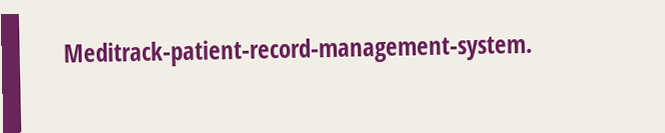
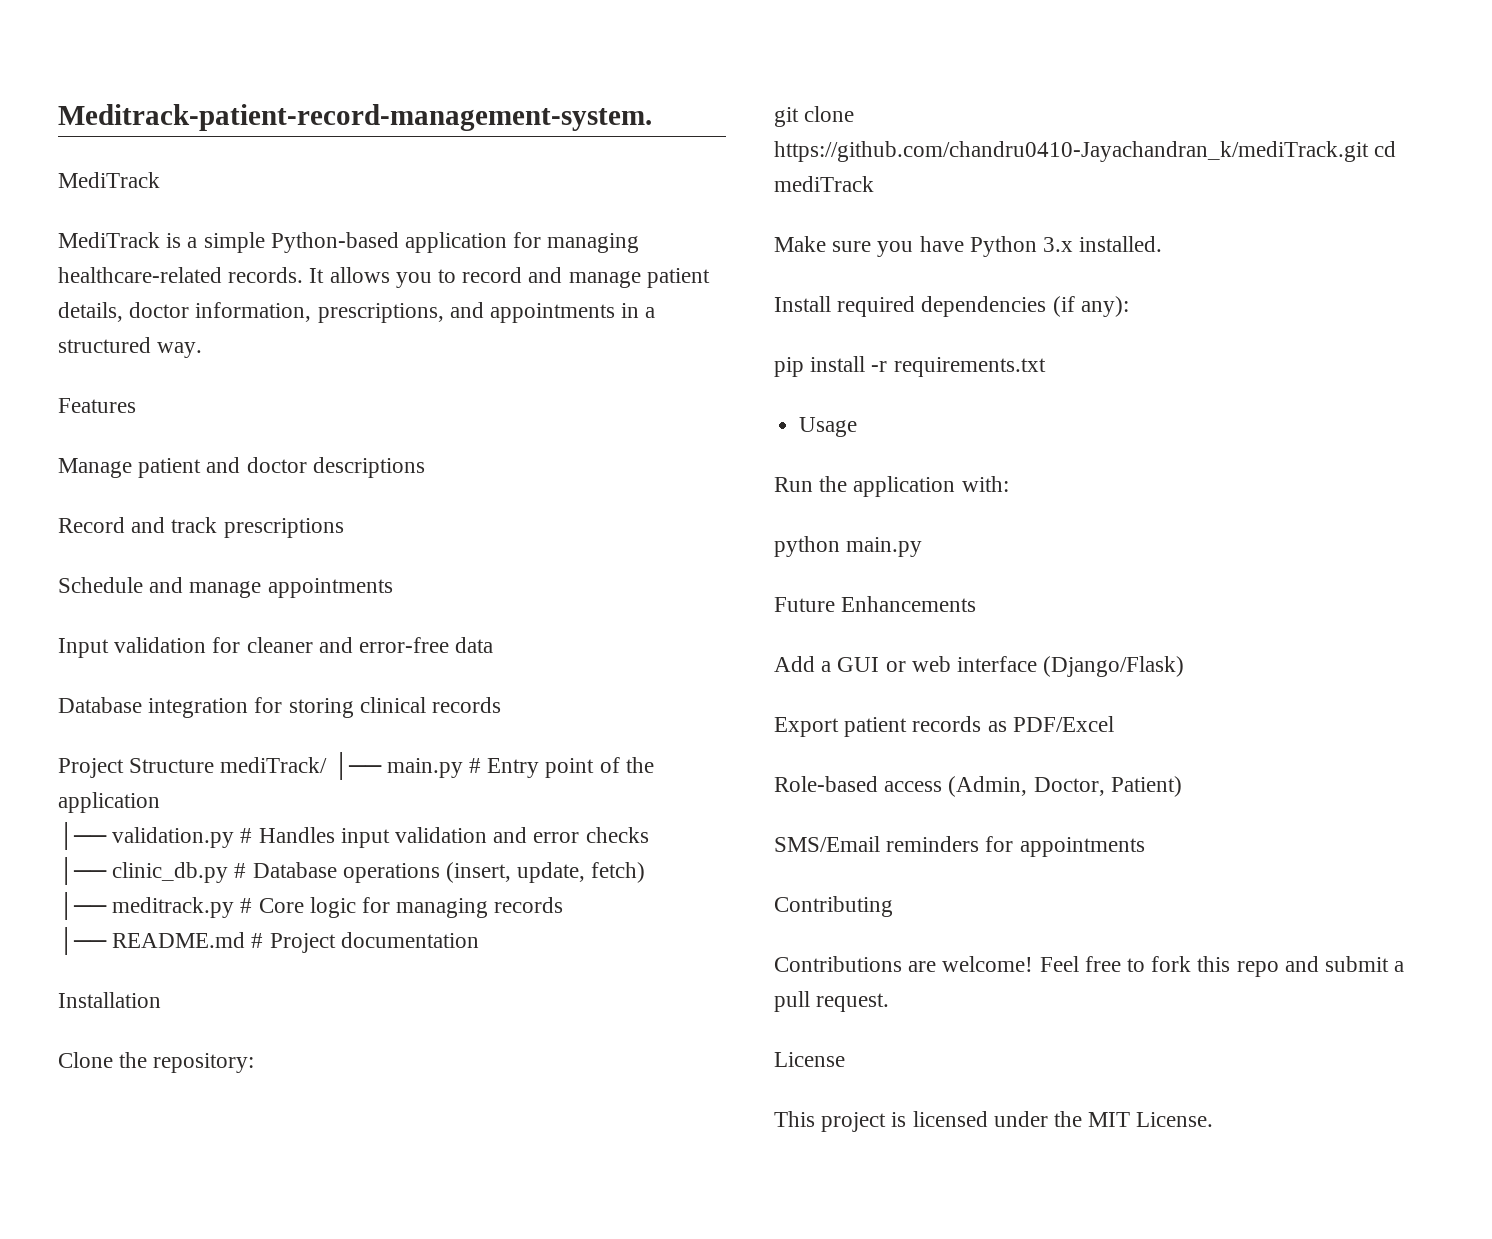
  Meditrack-patient-record-management-system.
+ MediTrack
+ MediTrack is a simple Python-based application for managing healthcare-related records. It allows you to record and manage patient details, doctor information, prescriptions, and appointments in a structured way.
+ Features
+ Manage patient and doctor descriptions
+ Record and track prescriptions
+ Schedule and manage appointments
+ Input validation for cleaner and error-free data
+ Database integration for storing clinical records
+ Project Structure mediTrack/ │── main.py # Entry point of the application
+ │── validation.py # Handles input validation and error checks
+ │── clinic_db.py # Database operations (insert, update, fetch)
+ │── meditrack.py # Core logic for managing records
+ │── README.md # Project documentation
+ Installation
+ Clone the repository:
+ git clone https://github.com/chandru0410-Jayachandran_k/mediTrack.git cd mediTrack
+ Make sure you have Python 3.x installed.
+ Install required dependencies (if any):
+ pip install -r requirements.txt
+ Usage
+ Run the application with:
+ python main.py
+ Future Enhancements
+ Add a GUI or web interface (Django/Flask)
+ Export patient records as PDF/Excel
+ Role-based access (Admin, Doctor, Patient)
+ SMS/Email reminders for appointments
+ Contributing
+ Contributions are welcome! Feel free to fork this repo and submit a pull request.
+ License
+ This project is licensed under the MIT License.

